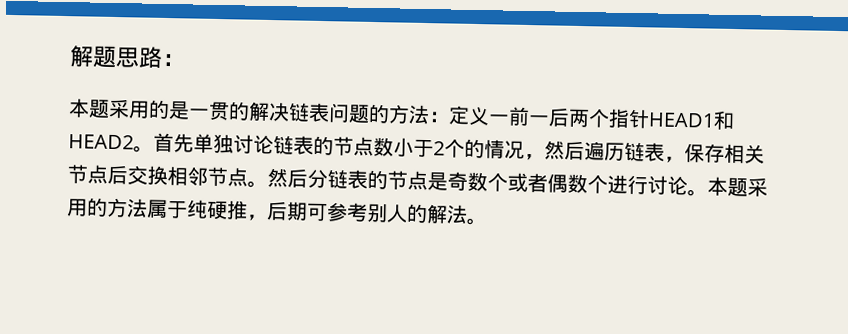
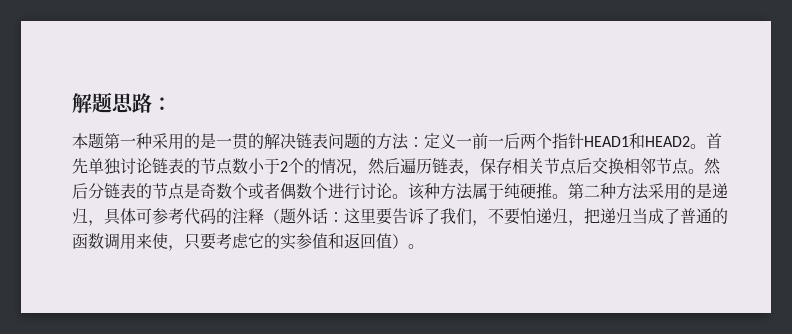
- 本题采用的是一贯的解决链表问题的方法：定义一前一后两个指针HEAD1和HEAD2。
+ 本题第一种采用的是一贯的解决链表问题的方法：定义一前一后两个指针HEAD1和HEAD2。
- 本题采用的方法属于纯硬推，后期可参考别人的解法。
+ 该种方法属于纯硬推。第二种方法采用的是递归，具体可参考代码的注释（题外话：这里要告诉了我们，不要怕递归，把递归当成了普通的函数调用来使，只要考虑它的实参值和返回值）。

